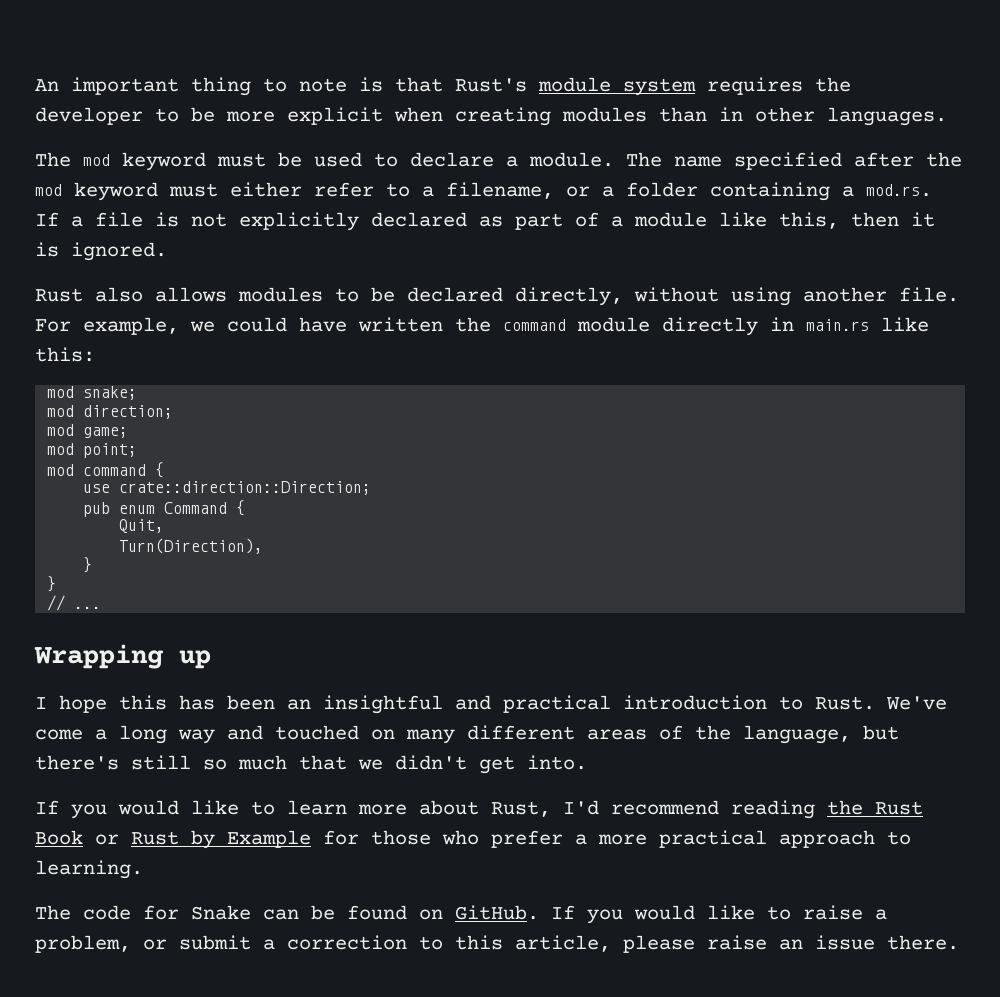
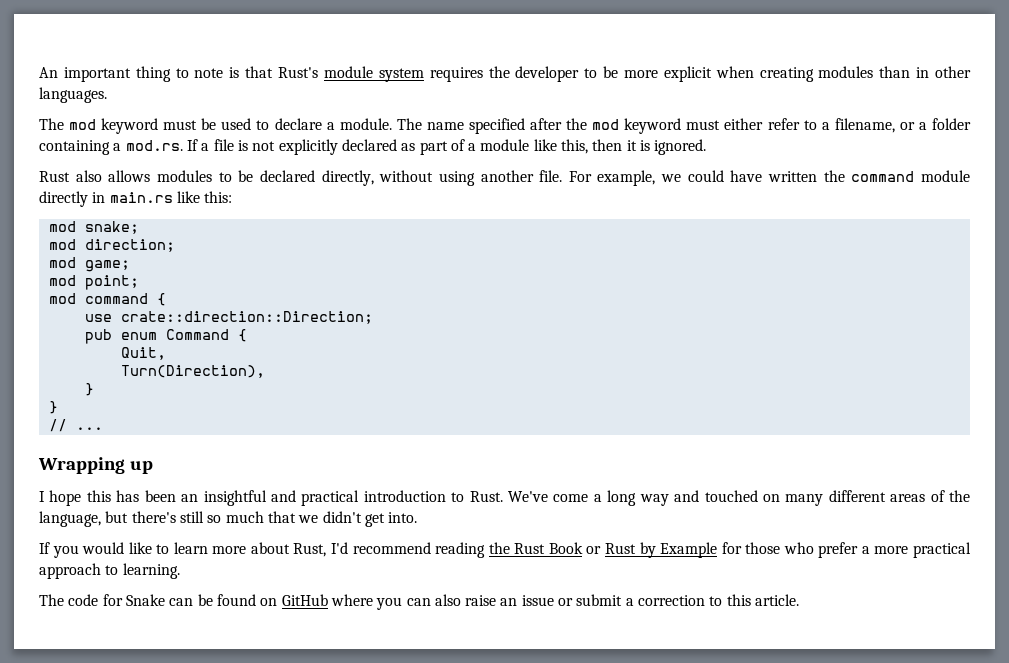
- The code for Snake can be found on GitHub. If you would like to raise a problem, or submit a correction to this article, please raise an issue there.
+ The code for Snake can be found on GitHub where you can also raise an issue or submit a correction to this article.

